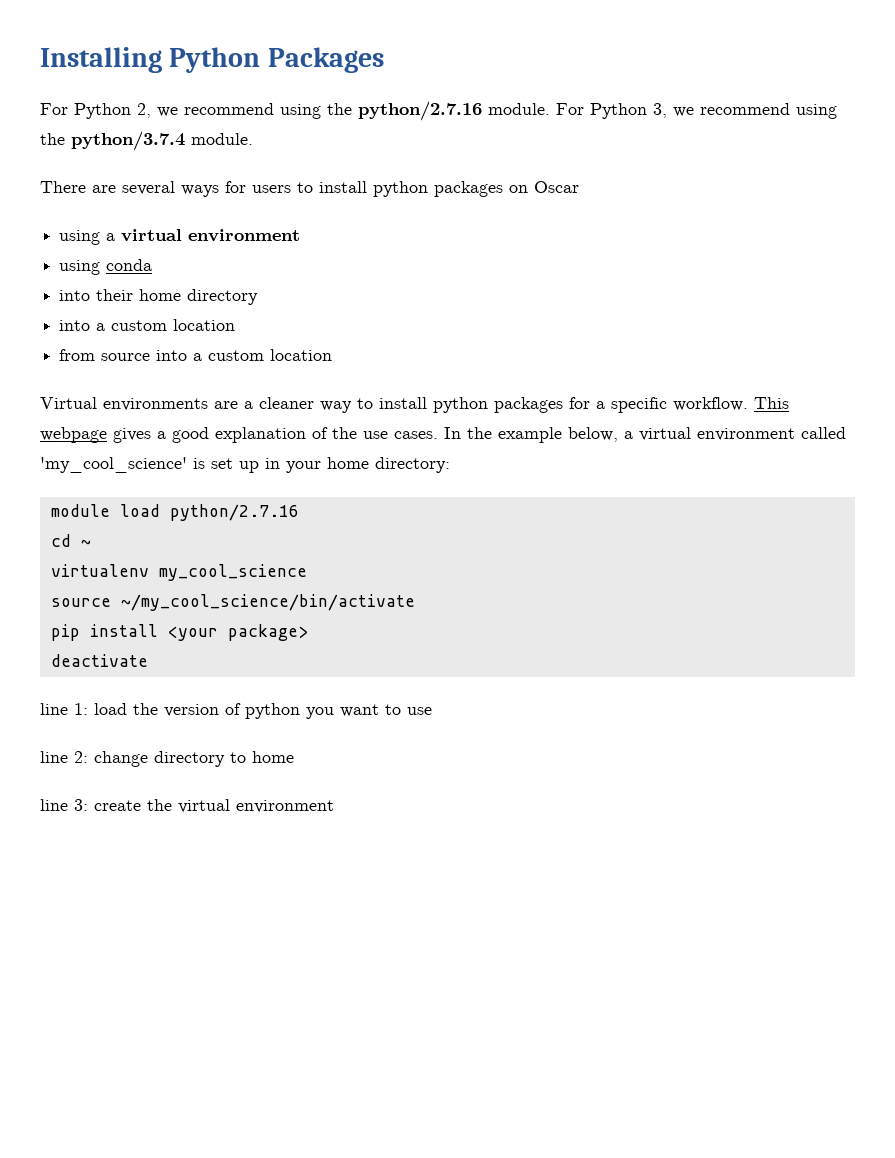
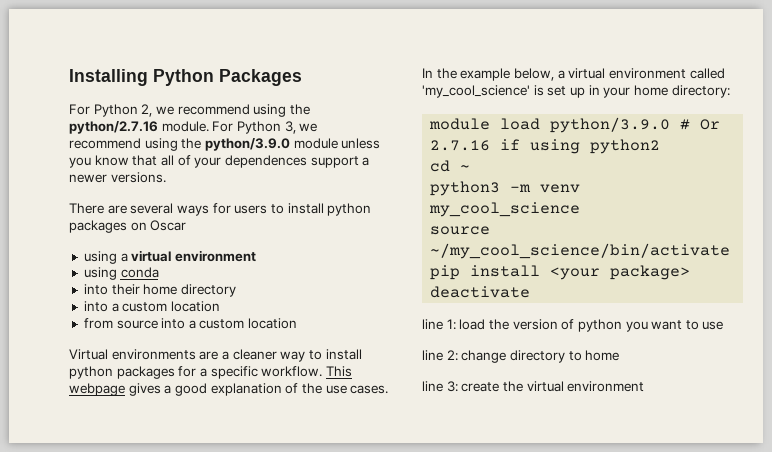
- For Python 3, we recommend using the python/3.7.4 module.
+ For Python 3, we recommend using the python/3.9.0 module unless you know that all of your dependences support a newer versions.
- module load python/2.7.16
+ module load python/3.9.0 # Or 2.7.16 if using python2
- virtualenv my_cool_science
+ python3 -m venv my_cool_science

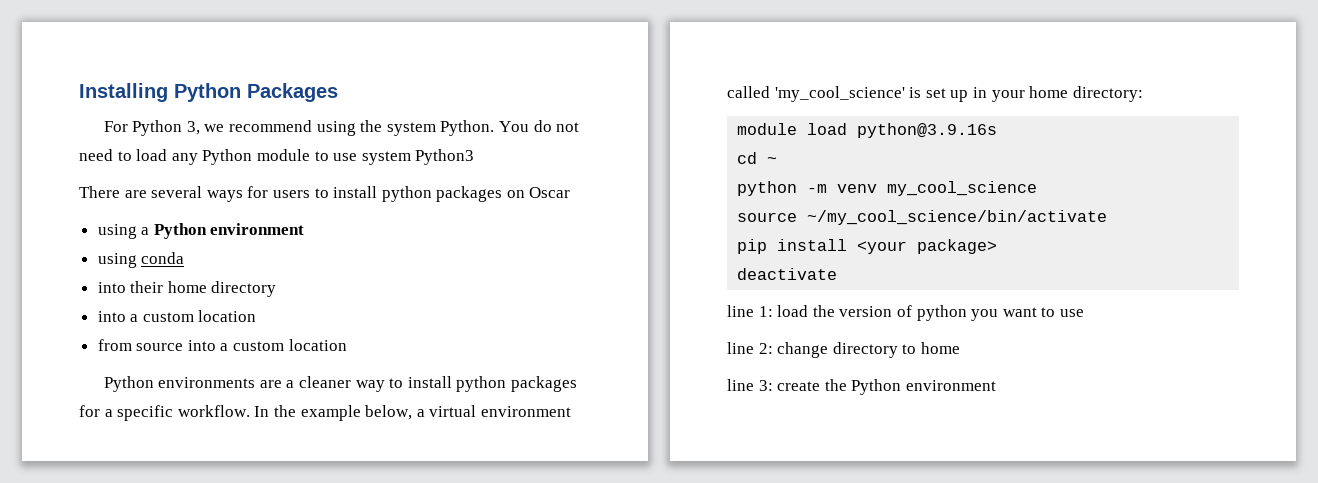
- For Python 2, we recommend using the python/2.7.16 module. For Python 3, we recommend using the python/3.9.0 module unless you know that all of your dependences support a newer versions.
+ For Python 3, we recommend using the system Python. You do not need to load any Python module to use system Python3
- using a virtual environment
+ using a Python environment
- Virtual environments are a cleaner way to install python packages for a specific workflow.
+ Python environments are a cleaner way to install python packages for a specific workflow.
- This webpage gives a good explanation of the use cases.
- module load python/3.9.0 # Or 2.7.16 if using python2
+ module load python@3.9.16s
- python3 -m venv my_cool_science
+ python -m venv my_cool_science
- line 3: create the virtual environment
+ line 3: create the Python environment

